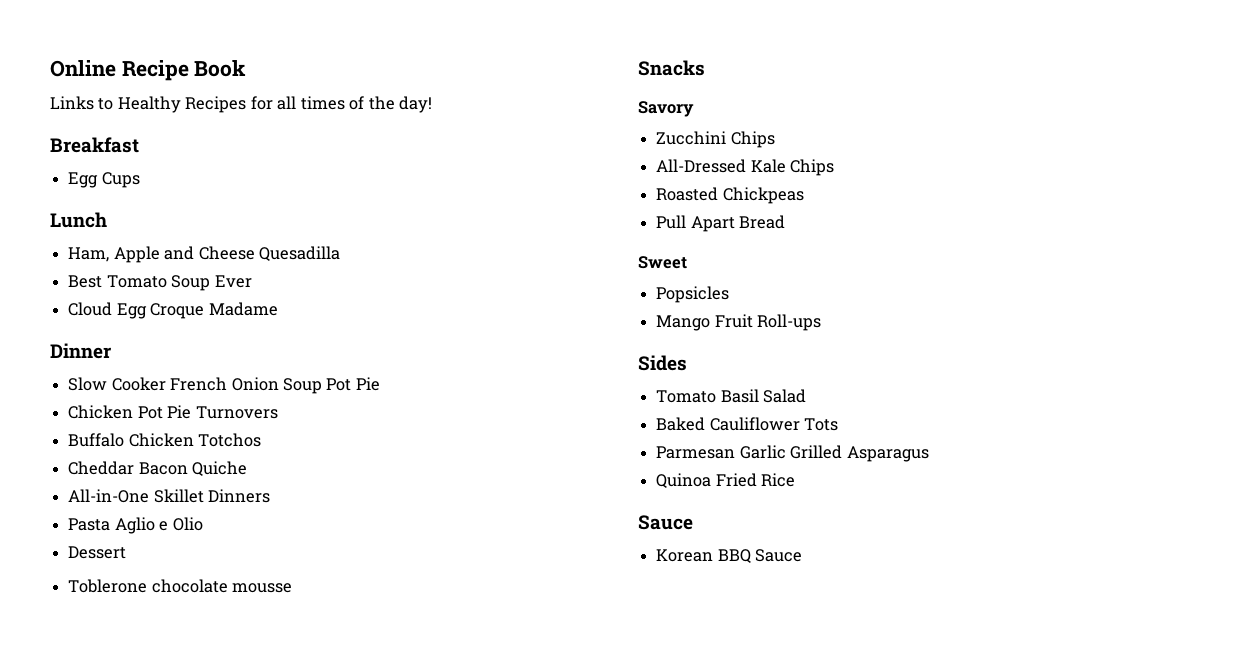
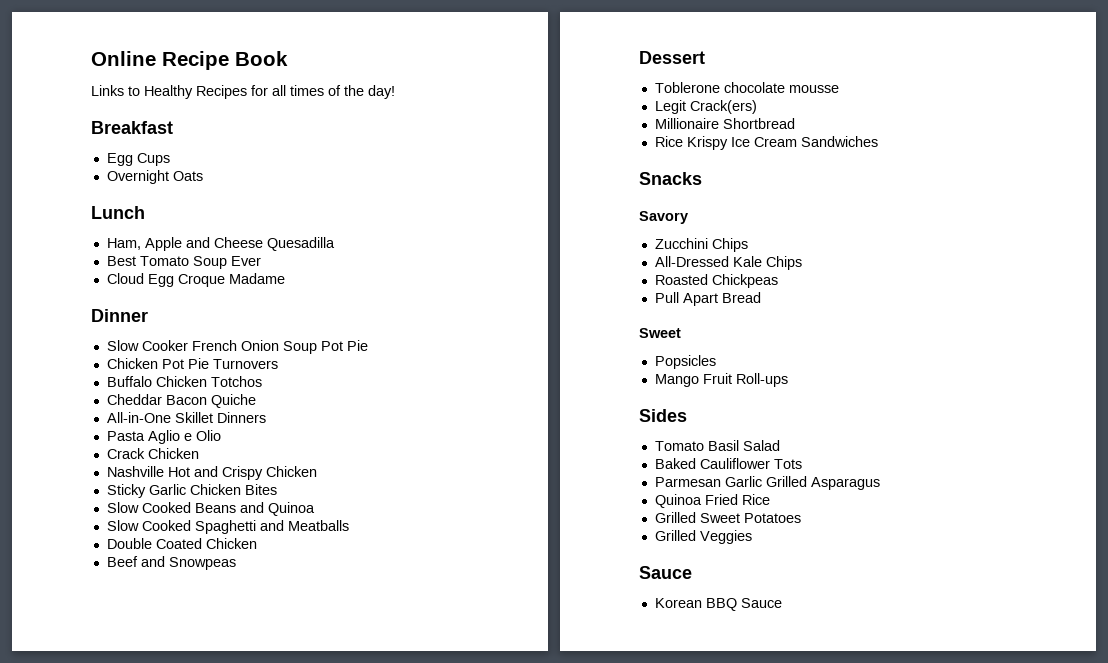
+ Overnight Oats
+ Crack Chicken
+ Nashville Hot and Crispy Chicken
+ Sticky Garlic Chicken Bites
+ Slow Cooked Beans and Quinoa
+ Slow Cooked Spaghetti and Meatballs
+ Double Coated Chicken
+ Beef and Snowpeas
  Dessert
  Toblerone chocolate mousse
+ Legit Crack(ers)
+ Millionaire Shortbread
+ Rice Krispy Ice Cream Sandwiches
+ Grilled Sweet Potatoes
+ Grilled Veggies

